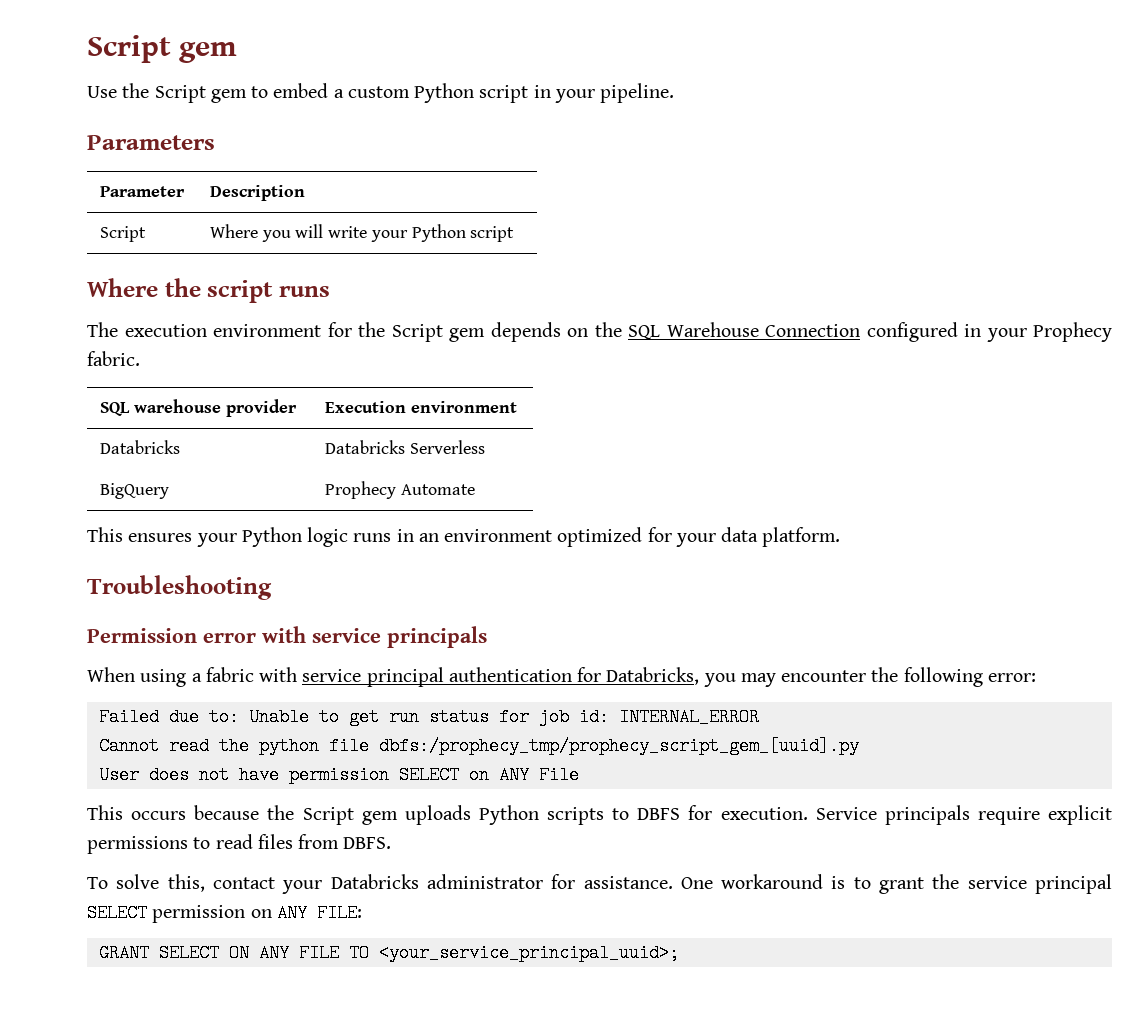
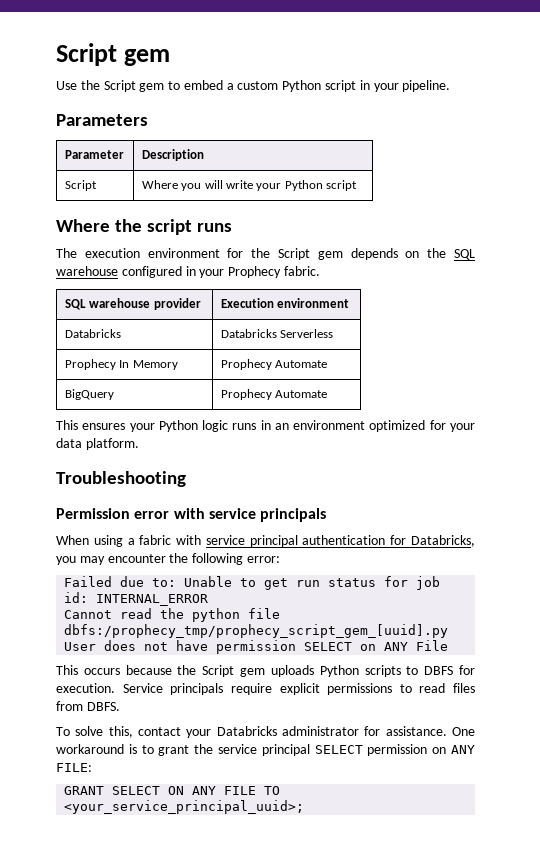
- The execution environment for the Script gem depends on the SQL Warehouse Connection configured in your Prophecy fabric.
+ The execution environment for the Script gem depends on the SQL warehouse configured in your Prophecy fabric.
+ Prophecy In Memory | Prophecy Automate

